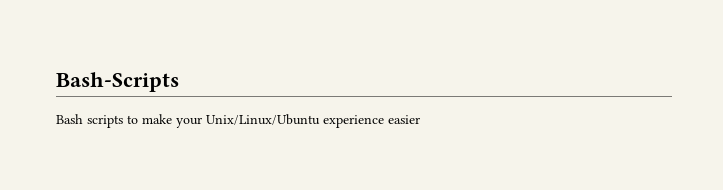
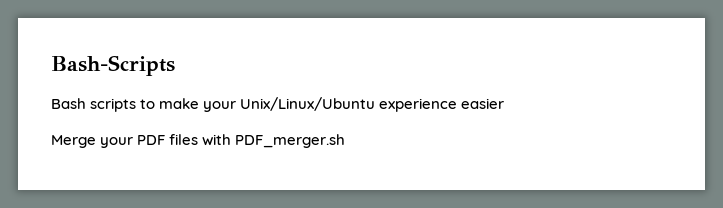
+ Merge your PDF files with PDF_merger.sh

